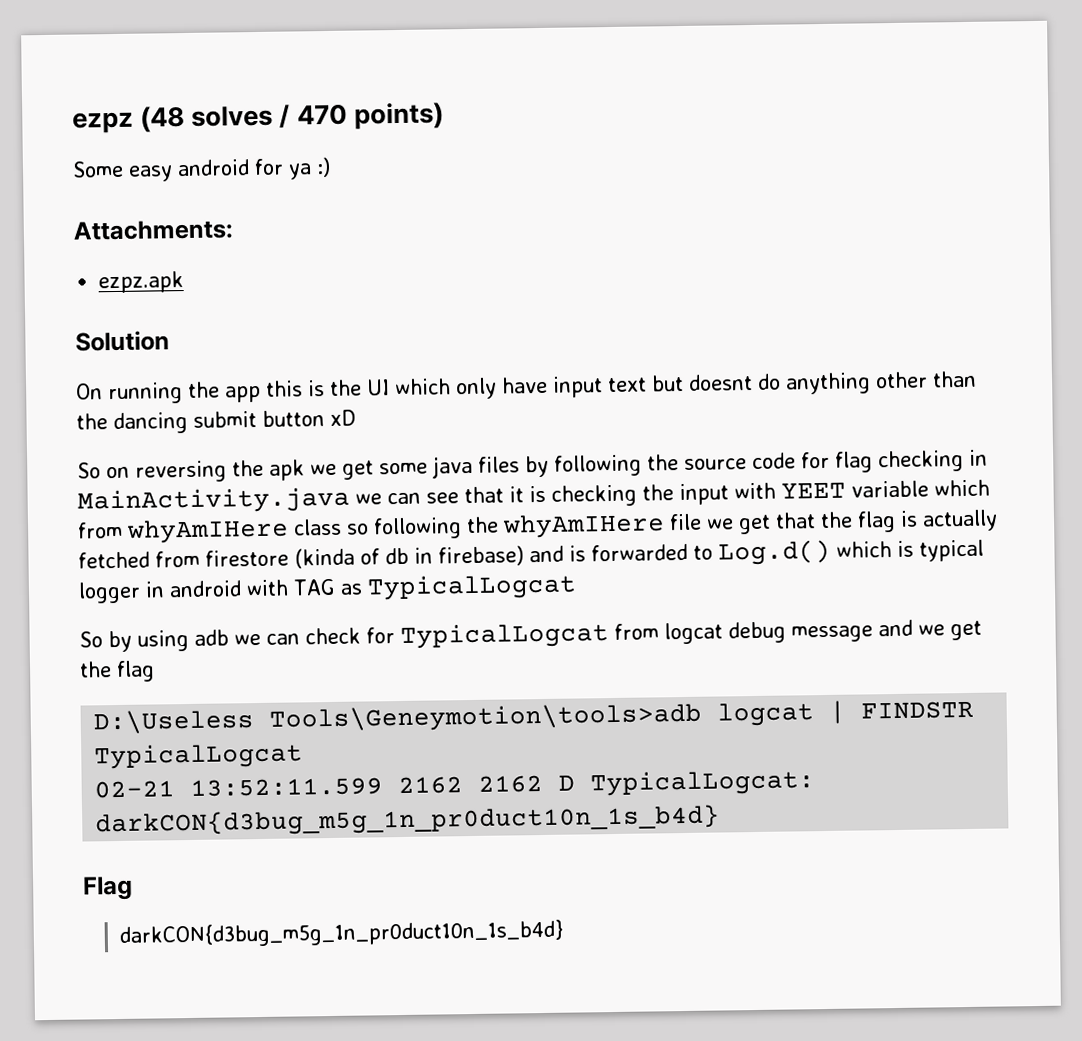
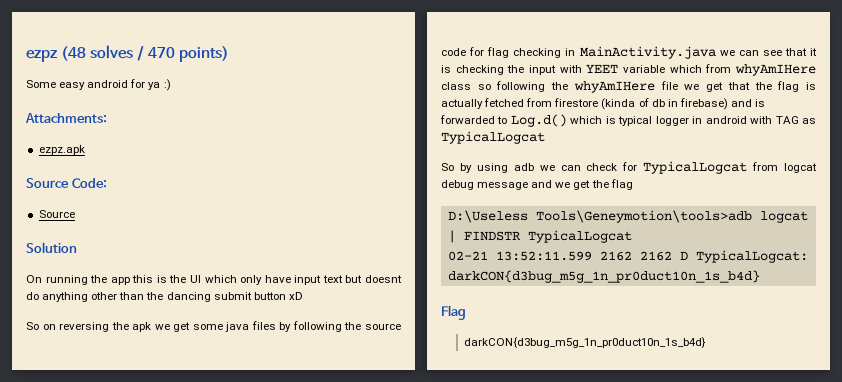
+ Source Code:
+ Source

